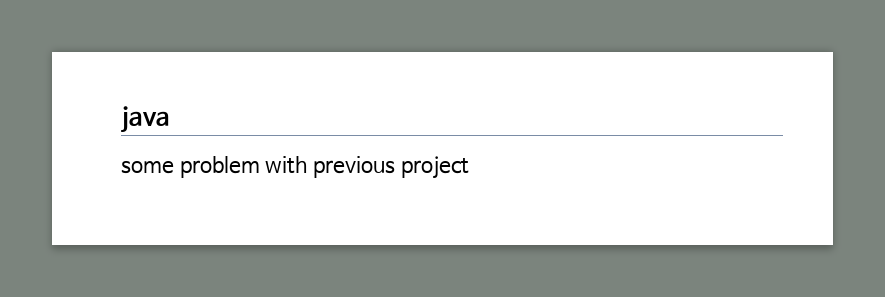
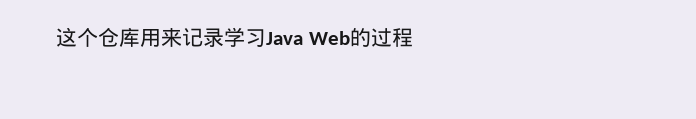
- java
- some problem with previous project
+ 这个仓库用来记录学习Java Web的过程

